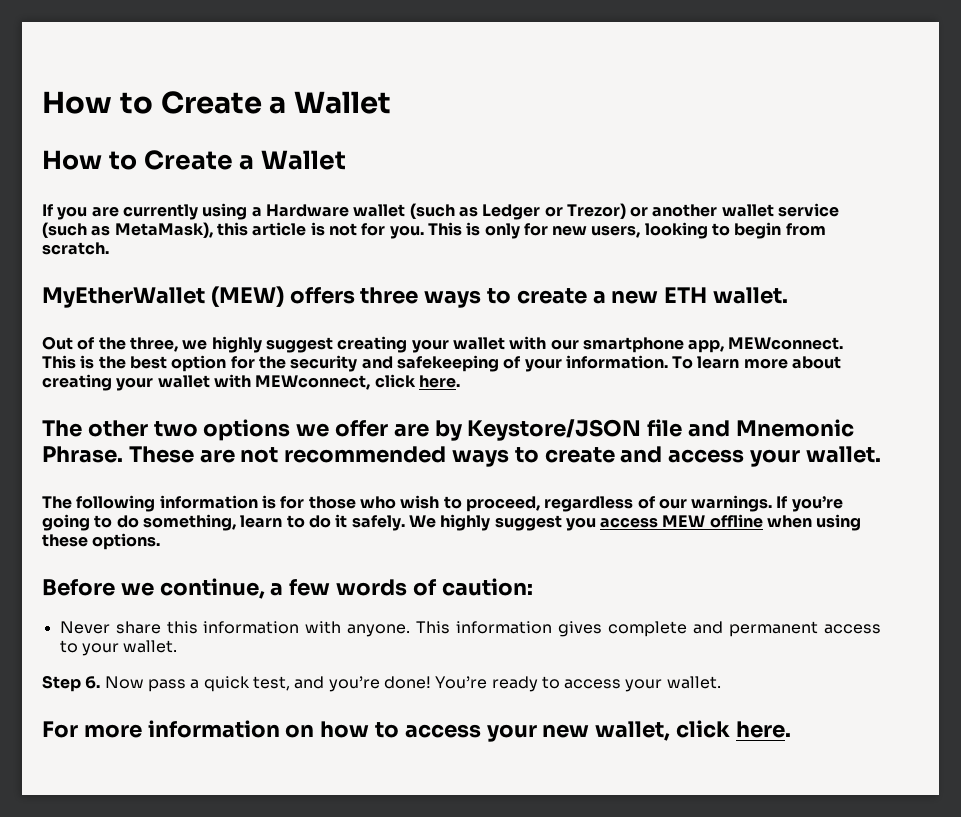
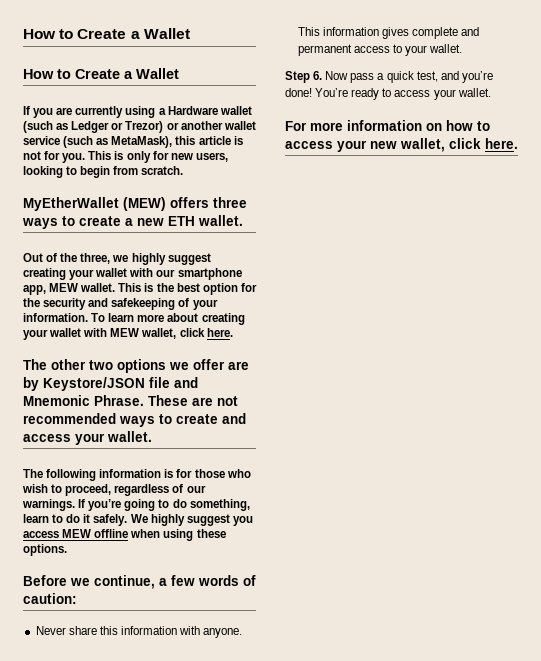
- Out of the three, we highly suggest creating your wallet with our smartphone app, MEWconnect.
+ Out of the three, we highly suggest creating your wallet with our smartphone app, MEW wallet.
- To learn more about creating your wallet with MEWconnect, click here.
+ To learn more about creating your wallet with MEW wallet, click here.

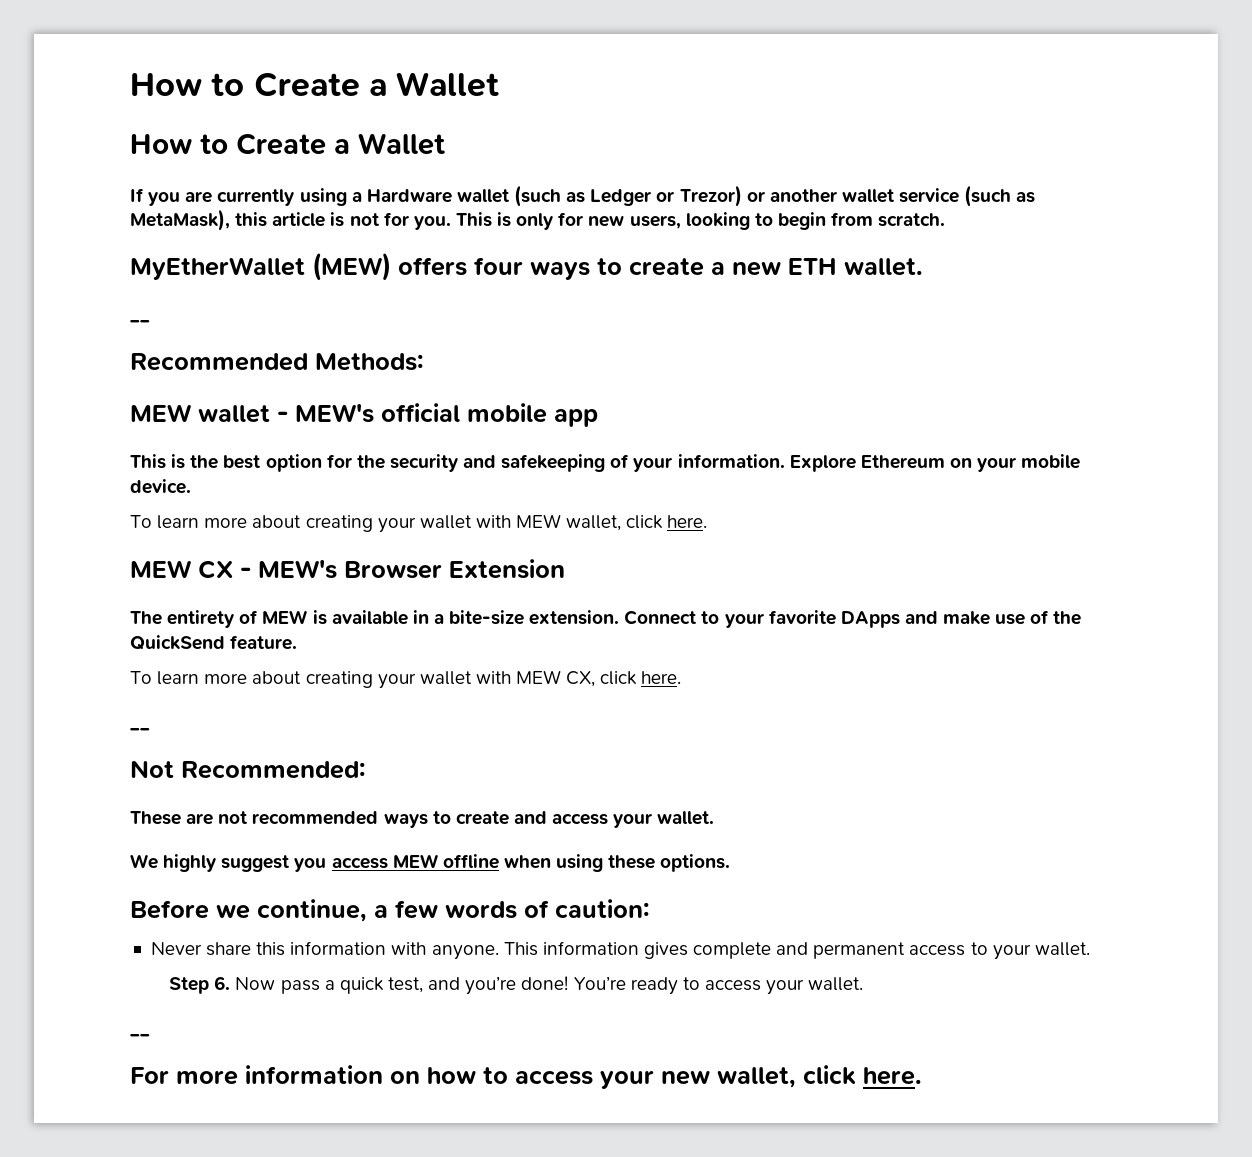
- MyEtherWallet (MEW) offers three ways to create a new ETH wallet.
- Out of the three, we highly suggest creating your wallet with our smartphone app, MEW wallet. This is the best option for the security and safekeeping of your information. To learn more about creating your wallet with MEW wallet, click here.
+ MyEtherWallet (MEW) offers four ways to create a new ETH wallet.
+ __
+ Recommended Methods:
+ MEW wallet - MEW's official mobile app
+ This is the best option for the security and safekeeping of your information. Explore Ethereum on your mobile device.
+ To learn more about creating your wallet with MEW wallet, click here.
- The other two options we offer are by Keystore/JSON file and Mnemonic Phrase. These are not recommended ways to create and access your wallet.
+ MEW CX - MEW's Browser Extension
+ The entirety of MEW is available in a bite-size extension. Connect to your favorite DApps and make use of the QuickSend feature.
+ To learn more about creating your wallet with MEW CX, click here.
+ __
+ Not Recommended:
+ These are not recommended ways to create and access your wallet.
- The following information is for those who wish to proceed, regardless of our warnings. If you’re going to do something, learn to do it safely.
  You’re ready to access your wallet.
+ __

